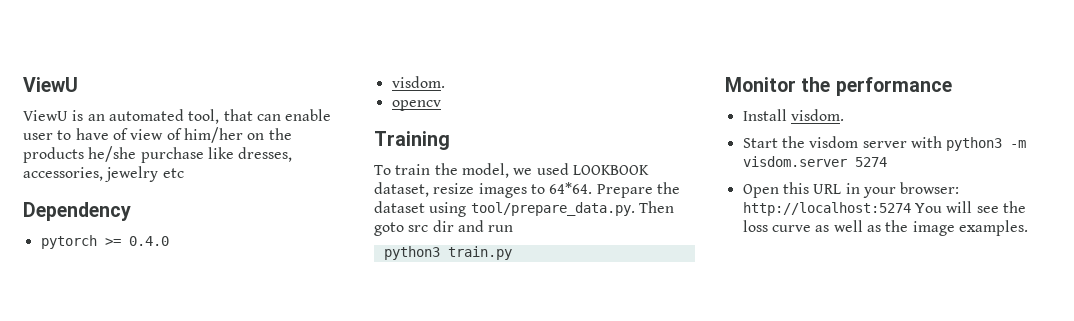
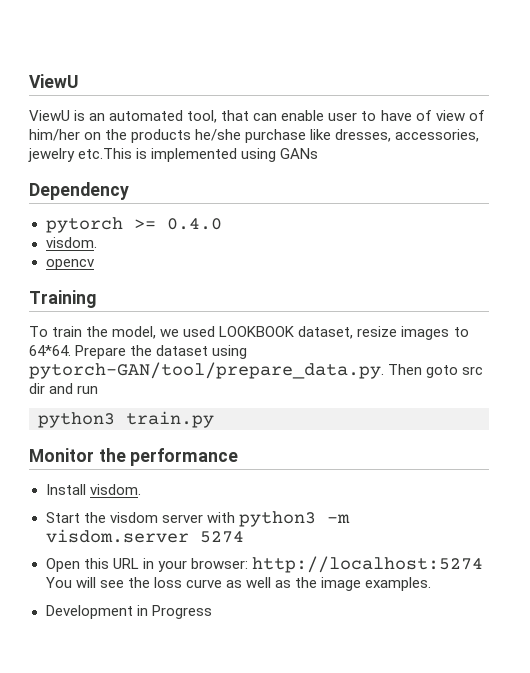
- ViewU is an automated tool, that can enable user to have of view of him/her on the products he/she purchase like dresses, accessories, jewelry etc
+ ViewU is an automated tool, that can enable user to have of view of him/her on the products he/she purchase like dresses, accessories, jewelry etc.This is implemented using GANs
- Prepare the dataset using tool/prepare_data.py. Then goto src dir and run
+ Prepare the dataset using pytorch-GAN/tool/prepare_data.py. Then goto src dir and run
+ Development in Progress

